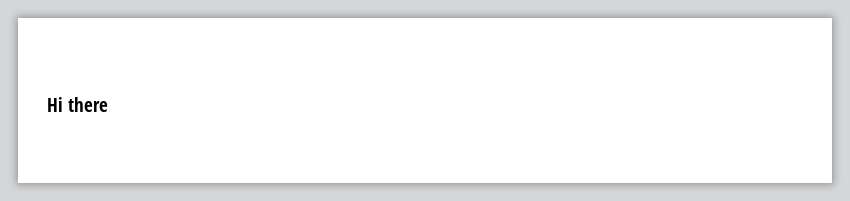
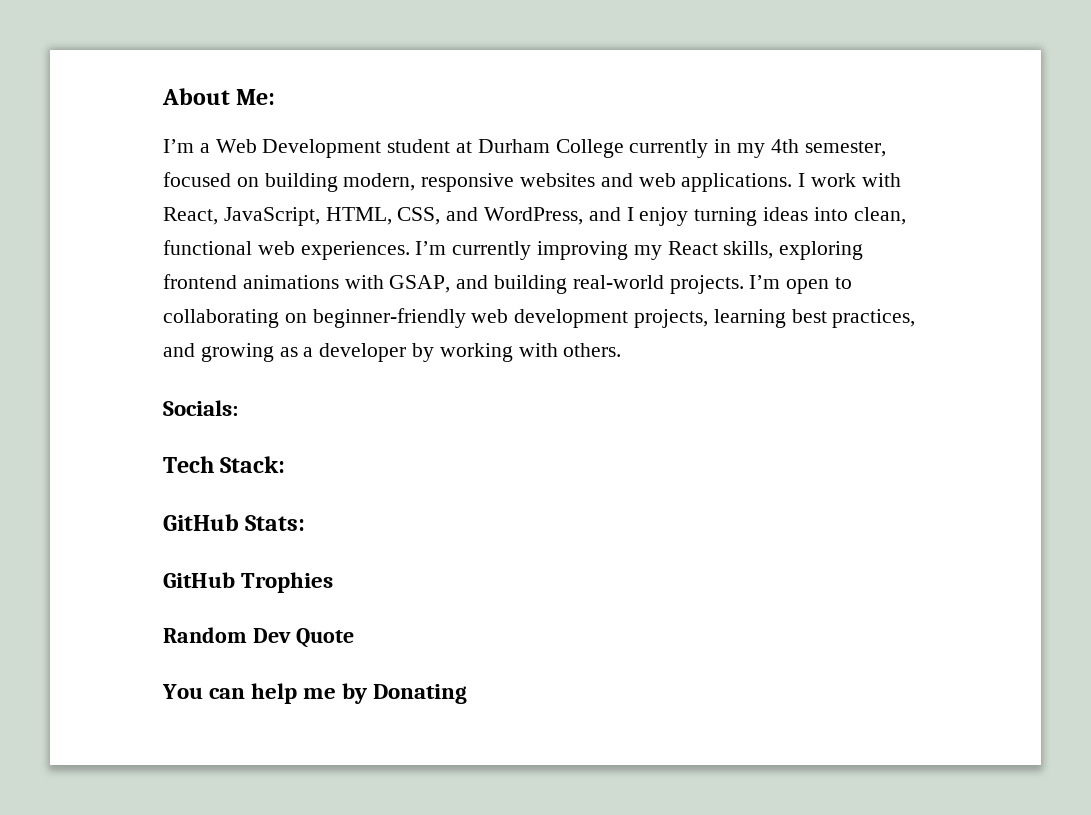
- Hi there
+ About Me:
+ I’m a Web Development student at Durham College currently in my 4th semester, focused on building modern, responsive websites and web applications. I work with React, JavaScript, HTML, CSS, and WordPress, and I enjoy turning ideas into clean, functional web experiences. I’m currently improving my React skills, exploring frontend animations with GSAP, and building real-world projects. I’m open to collaborating on beginner-friendly web development projects, learning best practices, and growing as a developer by working with others.
+ Socials:
+ Tech Stack:
+ GitHub Stats:
+ GitHub Trophies
+ Random Dev Quote
+ You can help me by Donating

